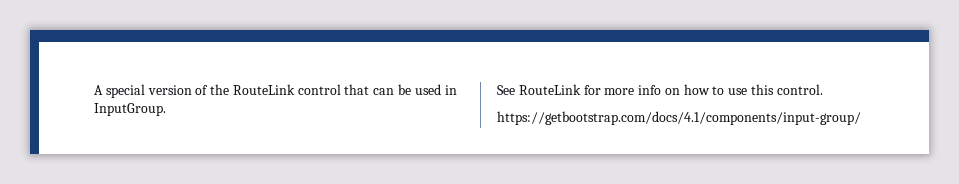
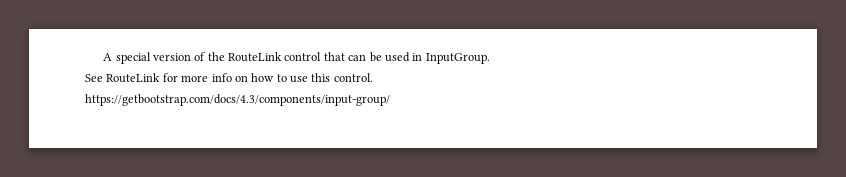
- https://getbootstrap.com/docs/4.1/components/input-group/
+ https://getbootstrap.com/docs/4.3/components/input-group/

